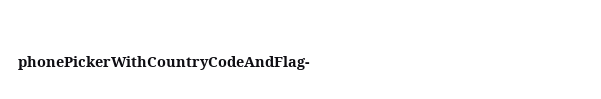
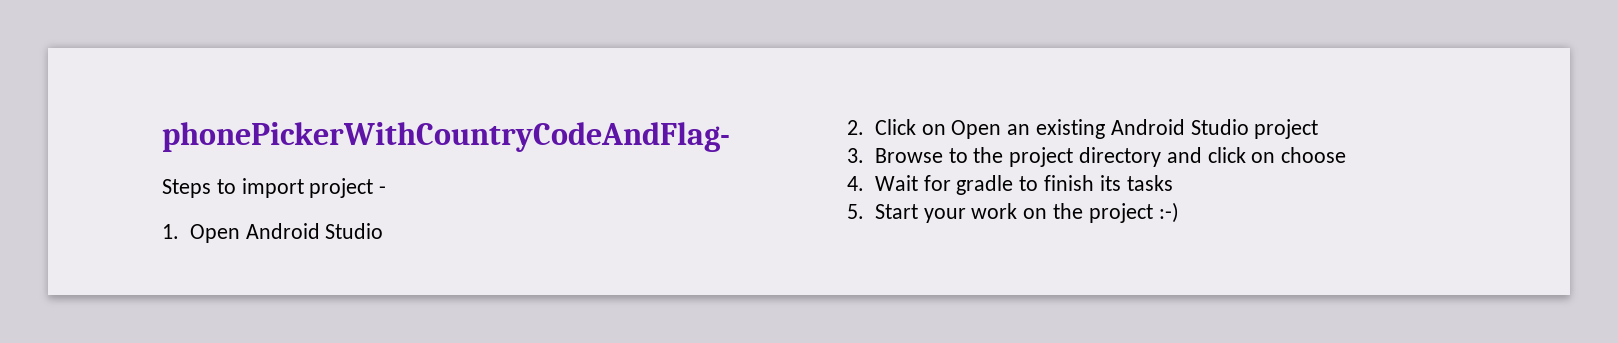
+ Steps to import project -
+ 1. Open Android Studio
+ 2. Click on Open an existing Android Studio project
+ 3. Browse to the project directory and click on choose
+ 4. Wait for gradle to finish its tasks
+ 5. Start your work on the project :-)

